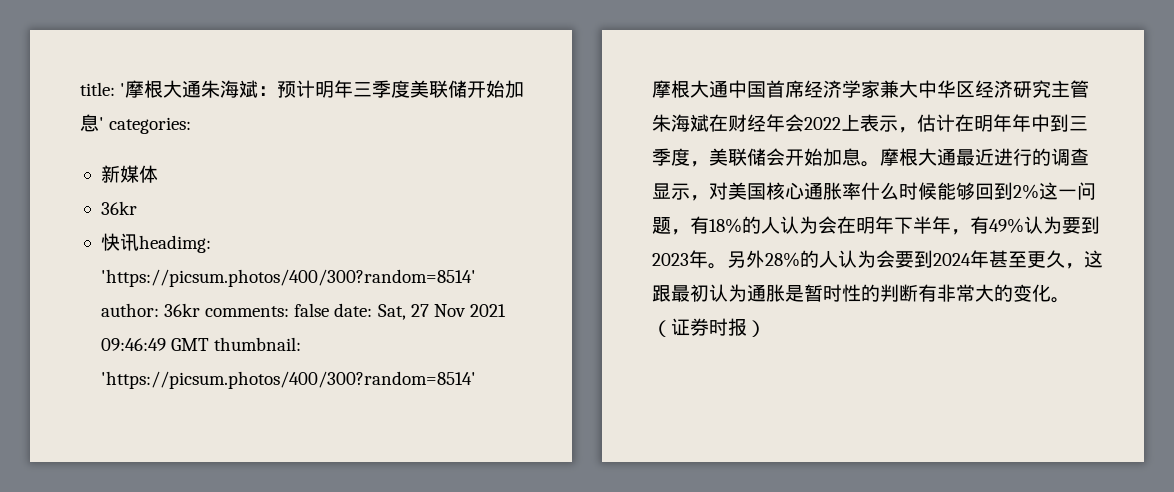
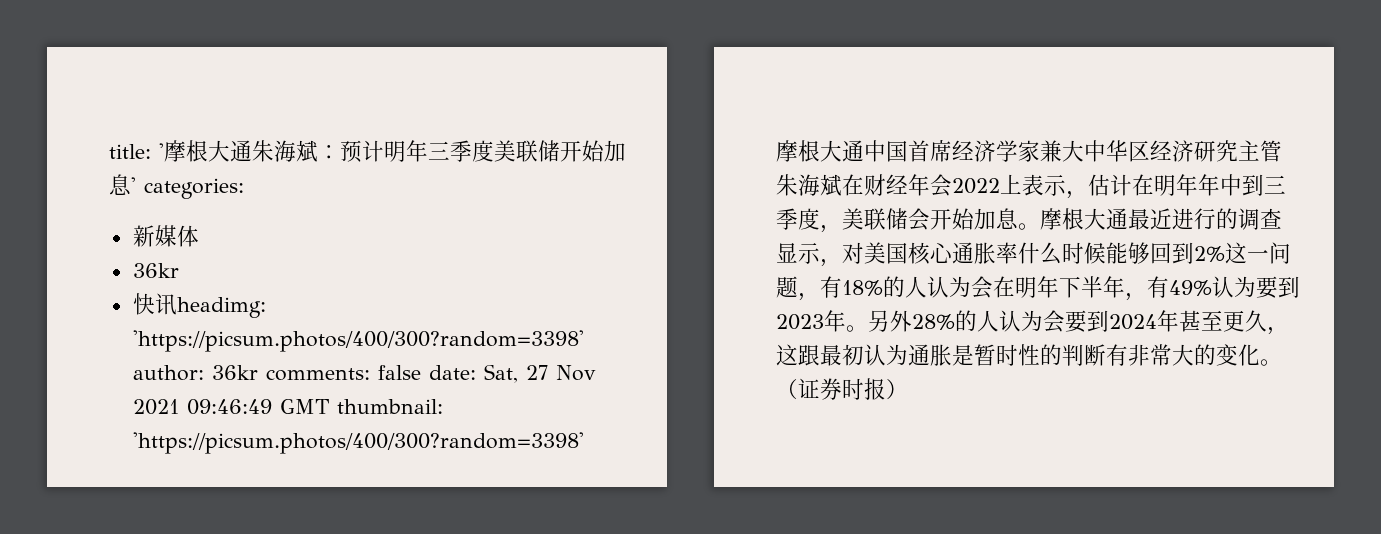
- 快讯headimg: 'https://picsum.photos/400/300?random=8514' author: 36kr comments: false date: Sat, 27 Nov 2021 09:46:49 GMT thumbnail: 'https://picsum.photos/400/300?random=8514'
+ 快讯headimg: 'https://picsum.photos/400/300?random=3398' author: 36kr comments: false date: Sat, 27 Nov 2021 09:46:49 GMT thumbnail: 'https://picsum.photos/400/300?random=3398'

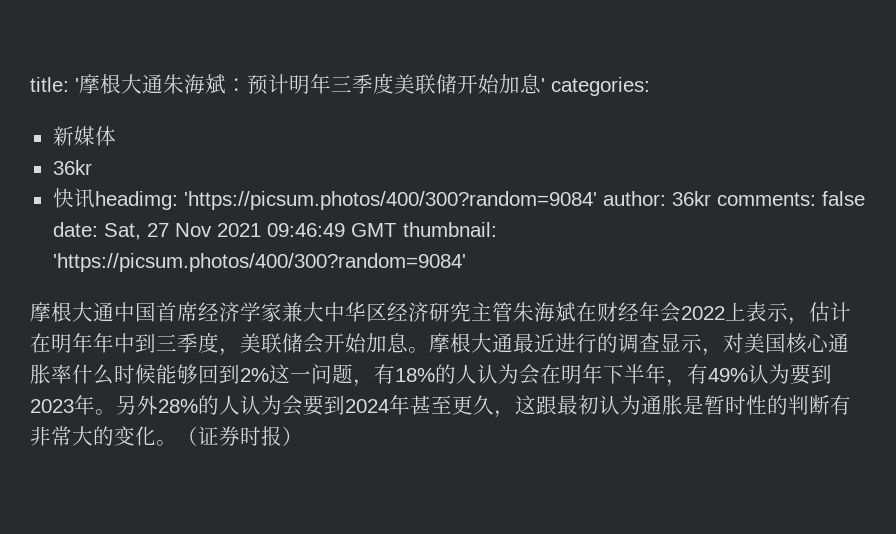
- 快讯headimg: 'https://picsum.photos/400/300?random=3398' author: 36kr comments: false date: Sat, 27 Nov 2021 09:46:49 GMT thumbnail: 'https://picsum.photos/400/300?random=3398'
+ 快讯headimg: 'https://picsum.photos/400/300?random=9084' author: 36kr comments: false date: Sat, 27 Nov 2021 09:46:49 GMT thumbnail: 'https://picsum.photos/400/300?random=9084'

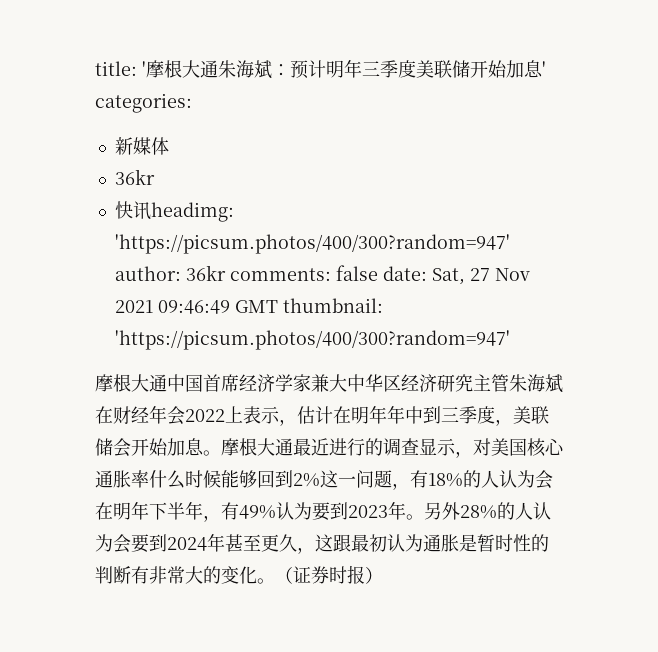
- 快讯headimg: 'https://picsum.photos/400/300?random=9084' author: 36kr comments: false date: Sat, 27 Nov 2021 09:46:49 GMT thumbnail: 'https://picsum.photos/400/300?random=9084'
+ 快讯headimg: 'https://picsum.photos/400/300?random=947' author: 36kr comments: false date: Sat, 27 Nov 2021 09:46:49 GMT thumbnail: 'https://picsum.photos/400/300?random=947'

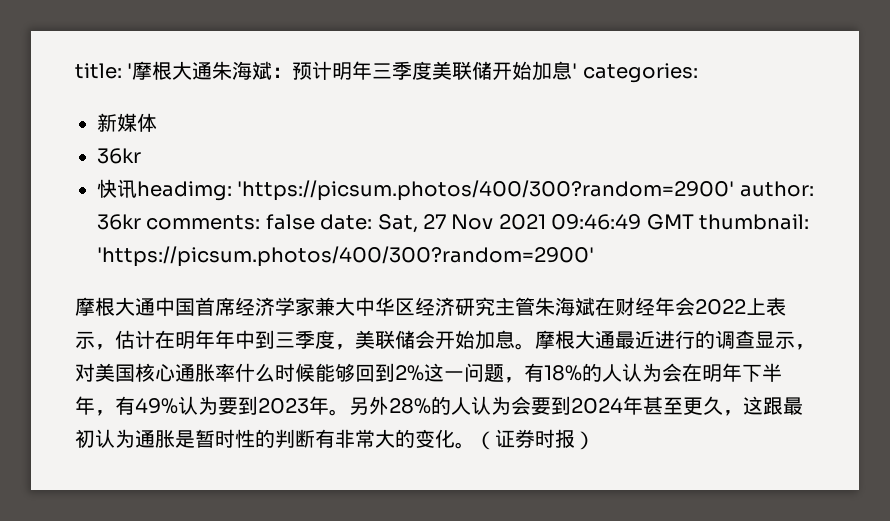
- 快讯headimg: 'https://picsum.photos/400/300?random=947' author: 36kr comments: false date: Sat, 27 Nov 2021 09:46:49 GMT thumbnail: 'https://picsum.photos/400/300?random=947'
+ 快讯headimg: 'https://picsum.photos/400/300?random=2900' author: 36kr comments: false date: Sat, 27 Nov 2021 09:46:49 GMT thumbnail: 'https://picsum.photos/400/300?random=2900'

